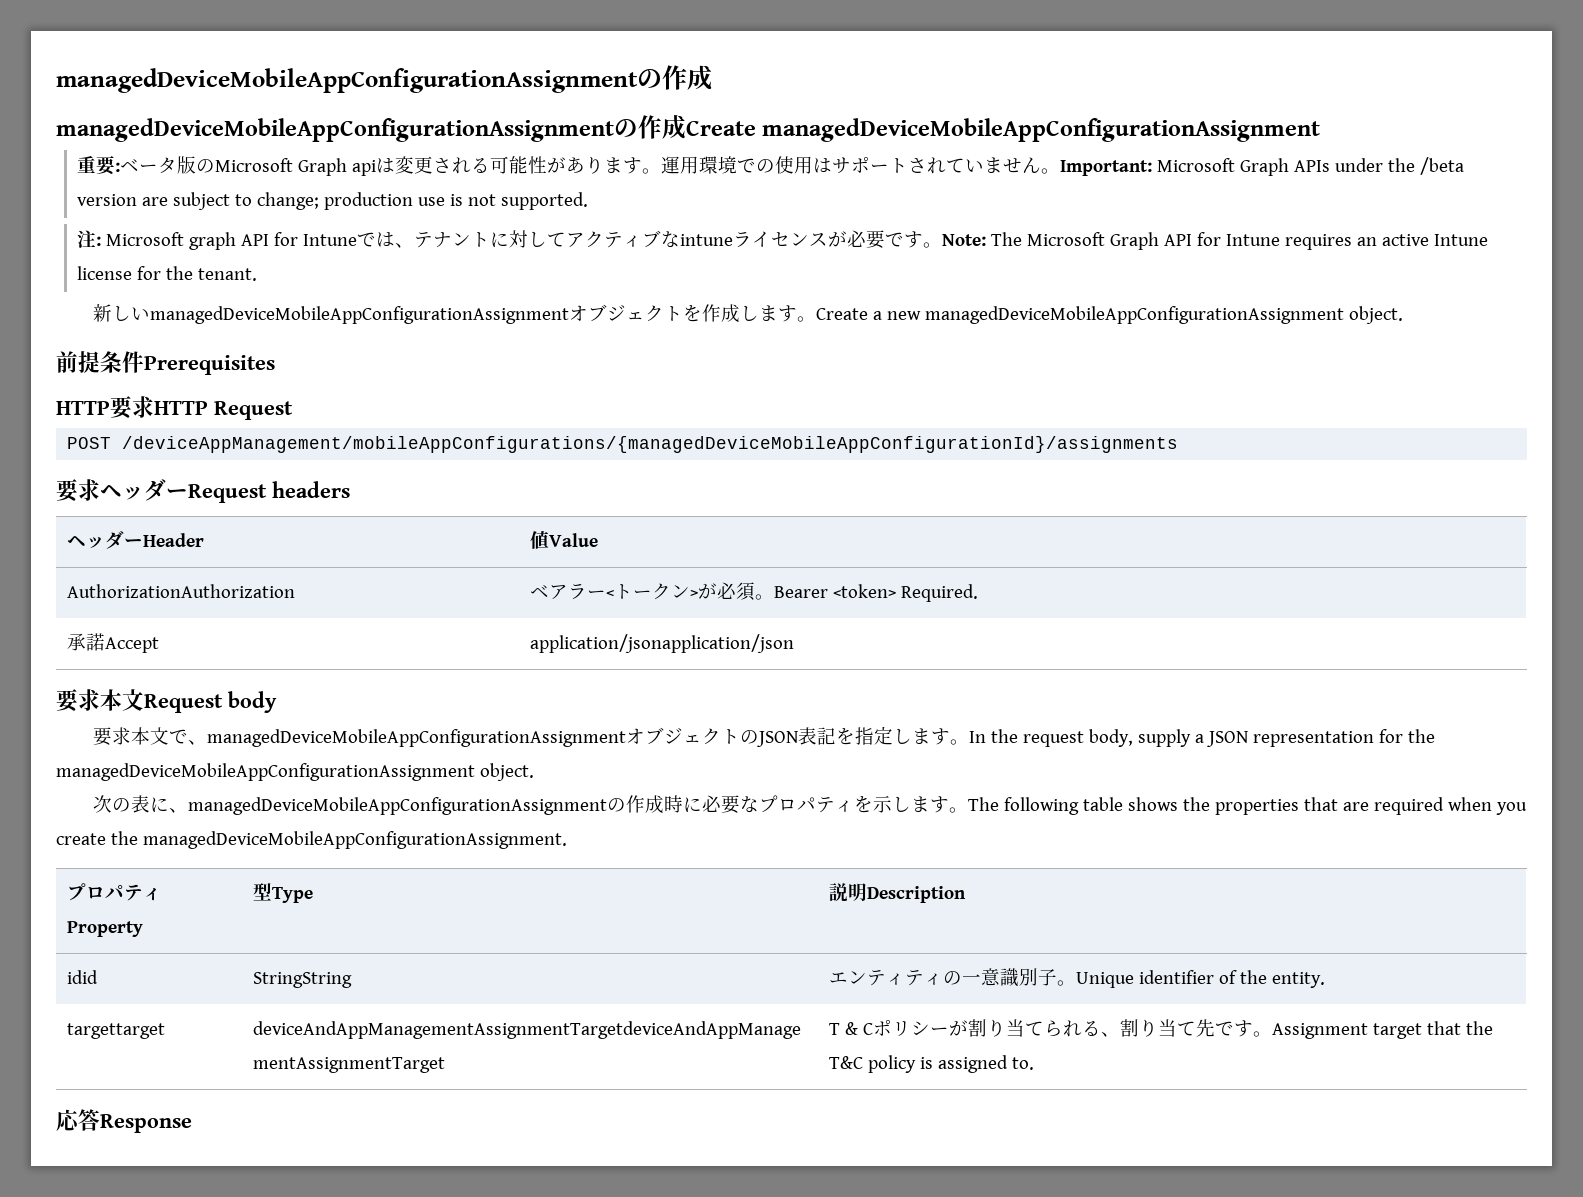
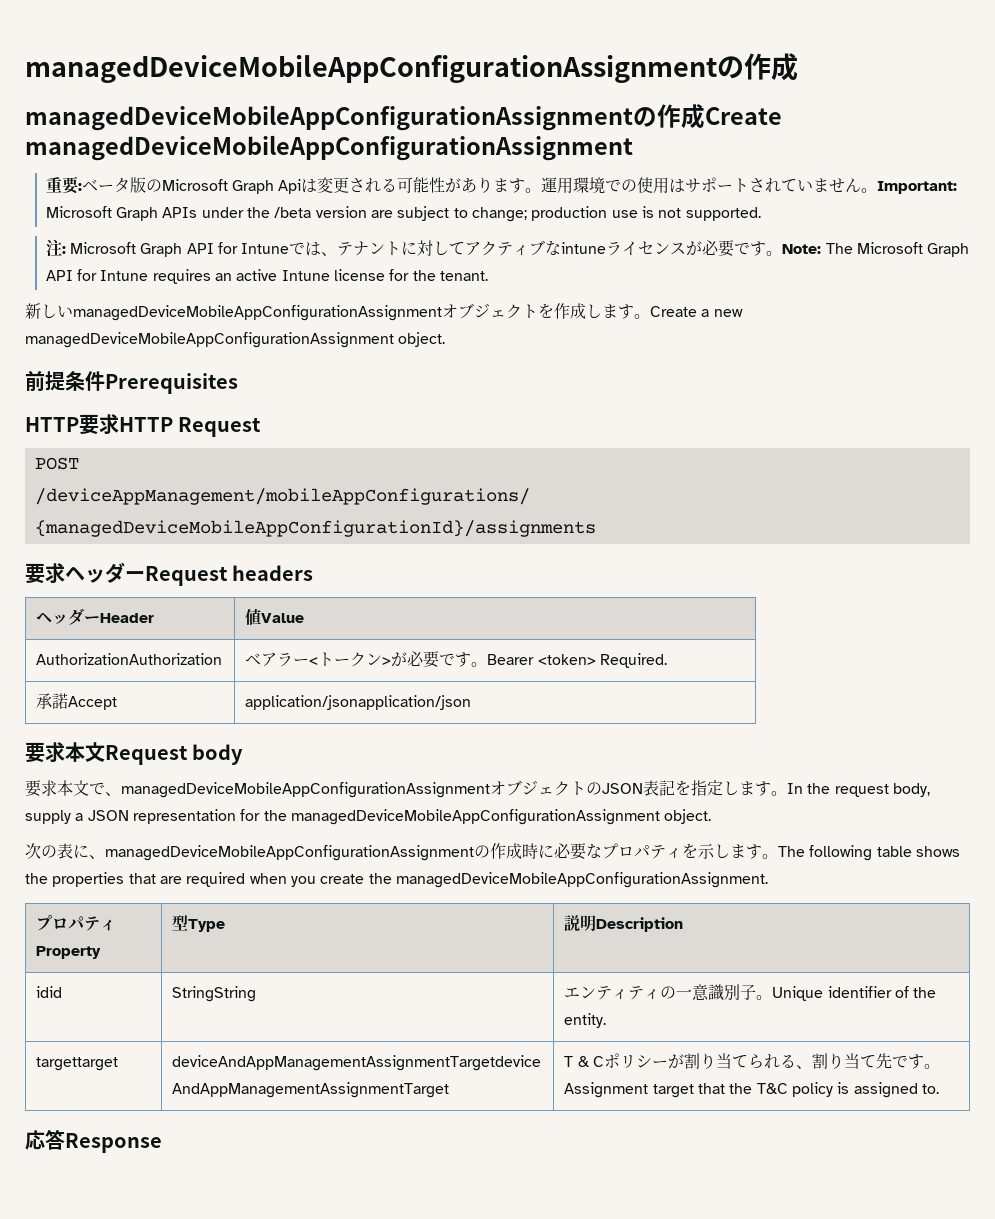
- 重要:ベータ版のMicrosoft Graph apiは変更される可能性があります。
+ 重要:ベータ版のMicrosoft Graph Apiは変更される可能性があります。
- 注: Microsoft graph API for Intuneでは、テナントに対してアクティブなintuneライセンスが必要です。
+ 注: Microsoft Graph API for Intuneでは、テナントに対してアクティブなintuneライセンスが必要です。
- AuthorizationAuthorization | ベアラー<トークン>が必須。Bearer <token> Required.
+ AuthorizationAuthorization | ベアラー<トークン>が必要です。Bearer <token> Required.

